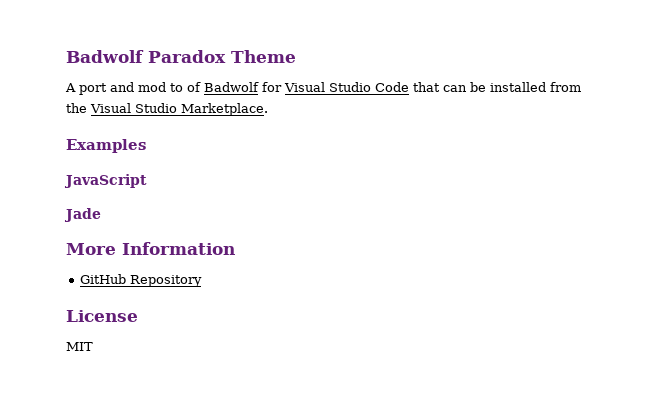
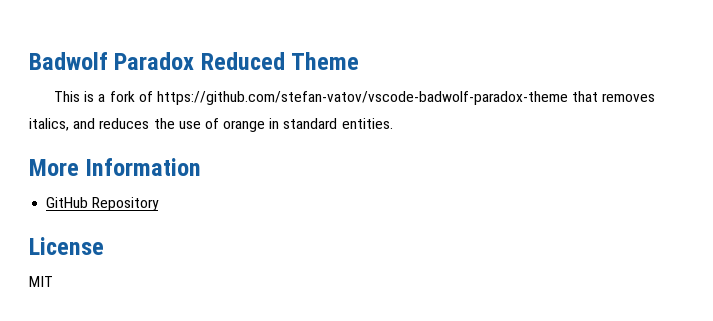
- Badwolf Paradox Theme
+ Badwolf Paradox Reduced Theme
- A port and mod to of Badwolf for Visual Studio Code that can be installed from the Visual Studio Marketplace.
- Examples
- JavaScript
- Jade
+ This is a fork of https://github.com/stefan-vatov/vscode-badwolf-paradox-theme that removes italics, and reduces the use of orange in standard entities.

